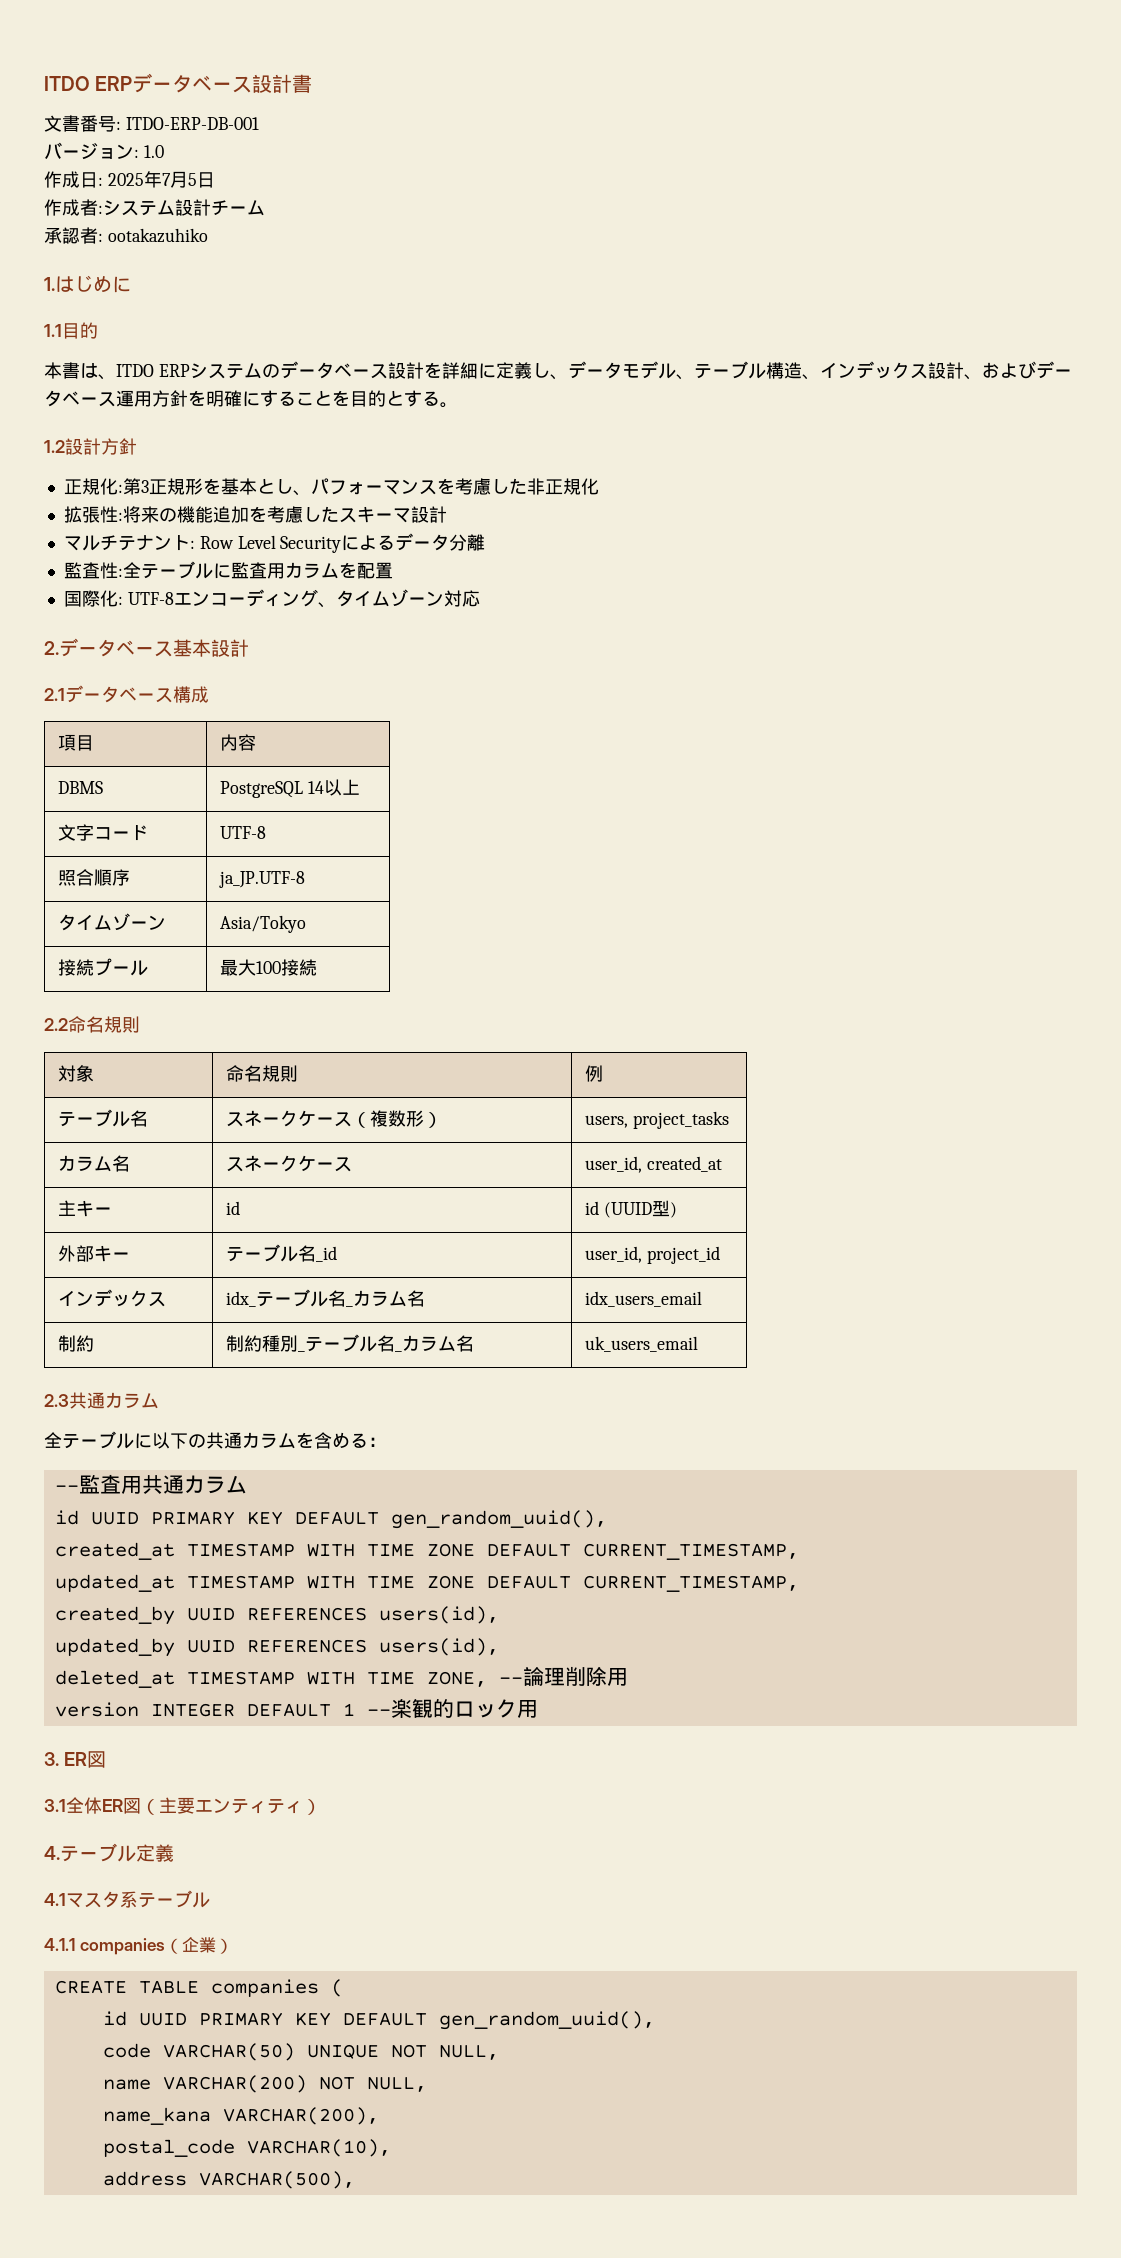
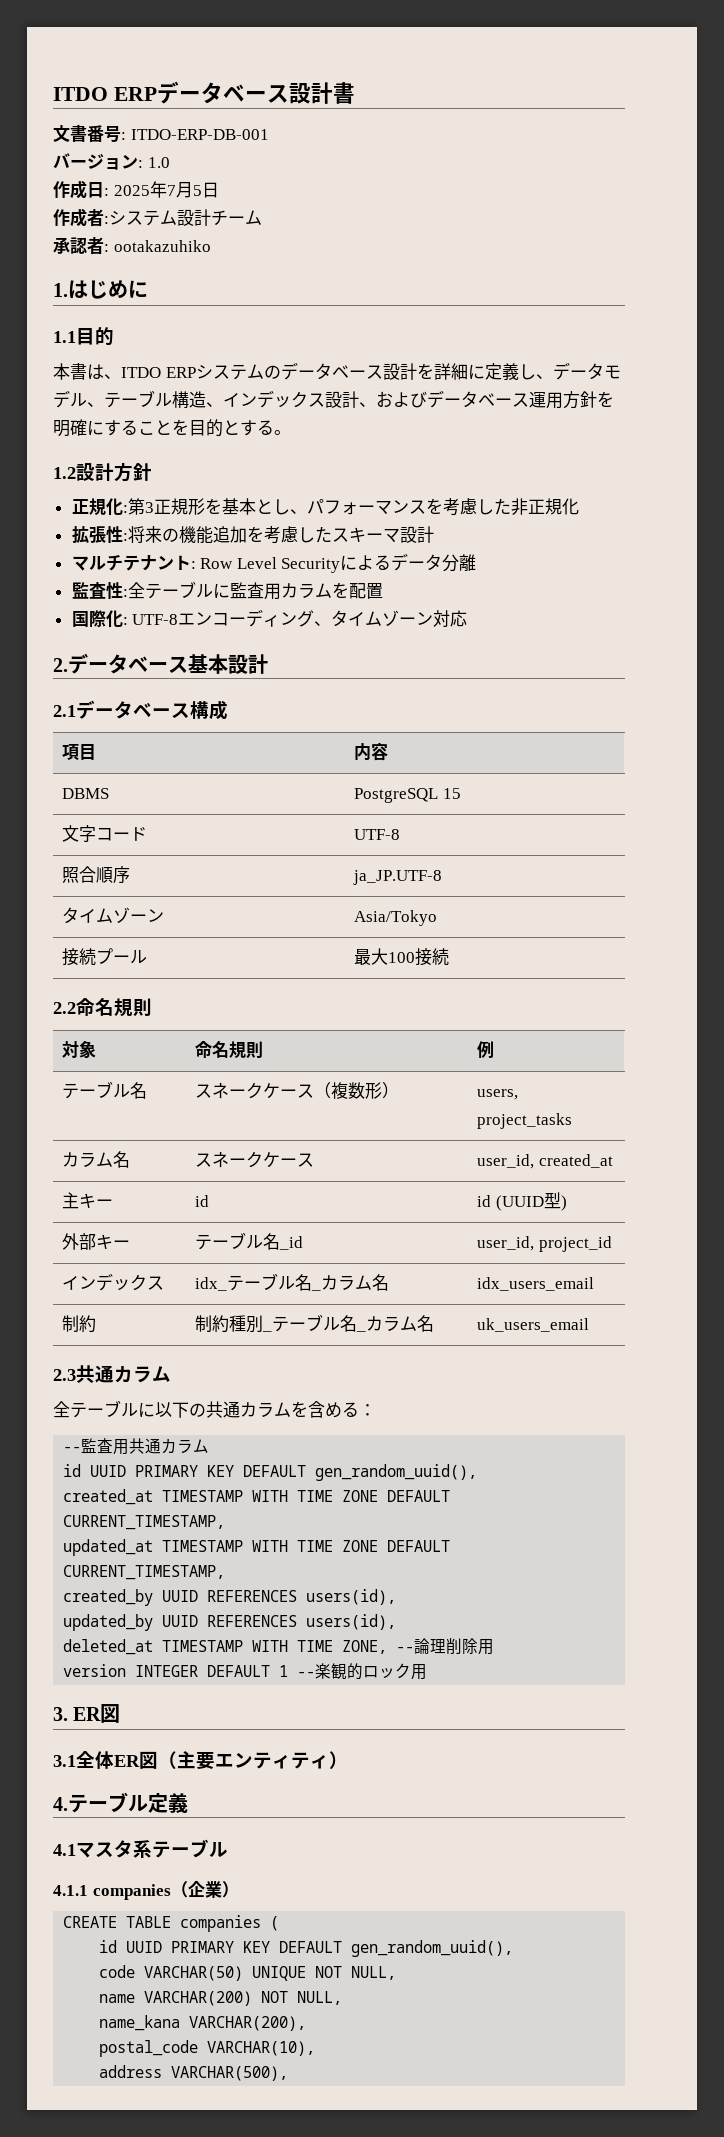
- DBMS | PostgreSQL 14以上
+ DBMS | PostgreSQL 15

